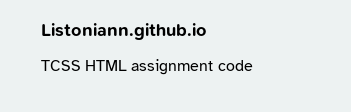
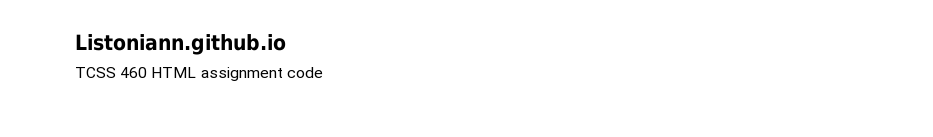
- TCSS HTML assignment code
+ TCSS 460 HTML assignment code

